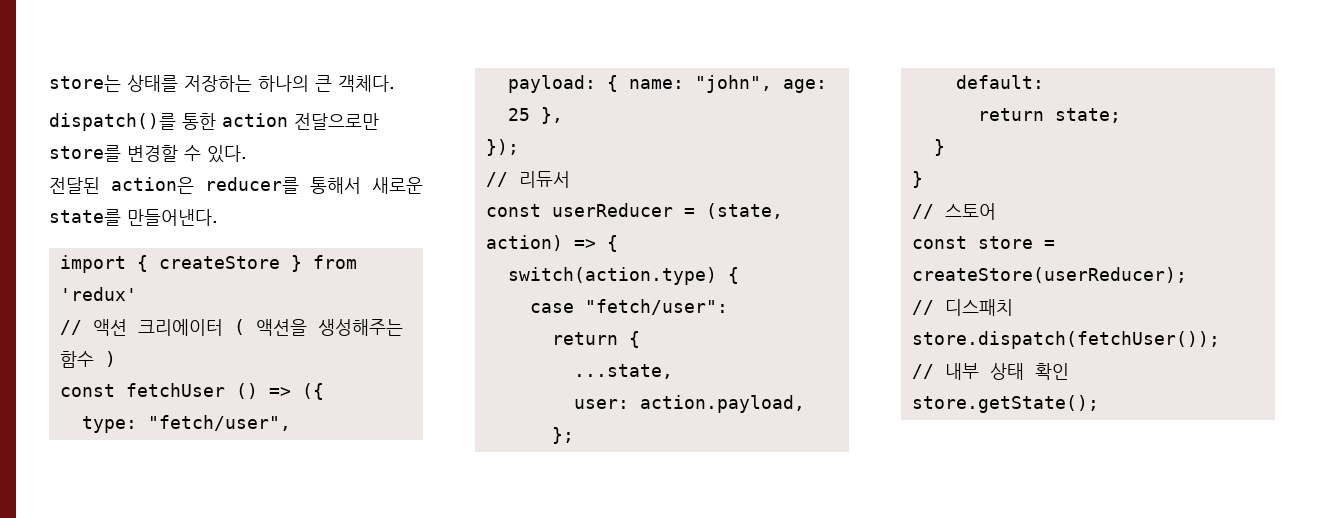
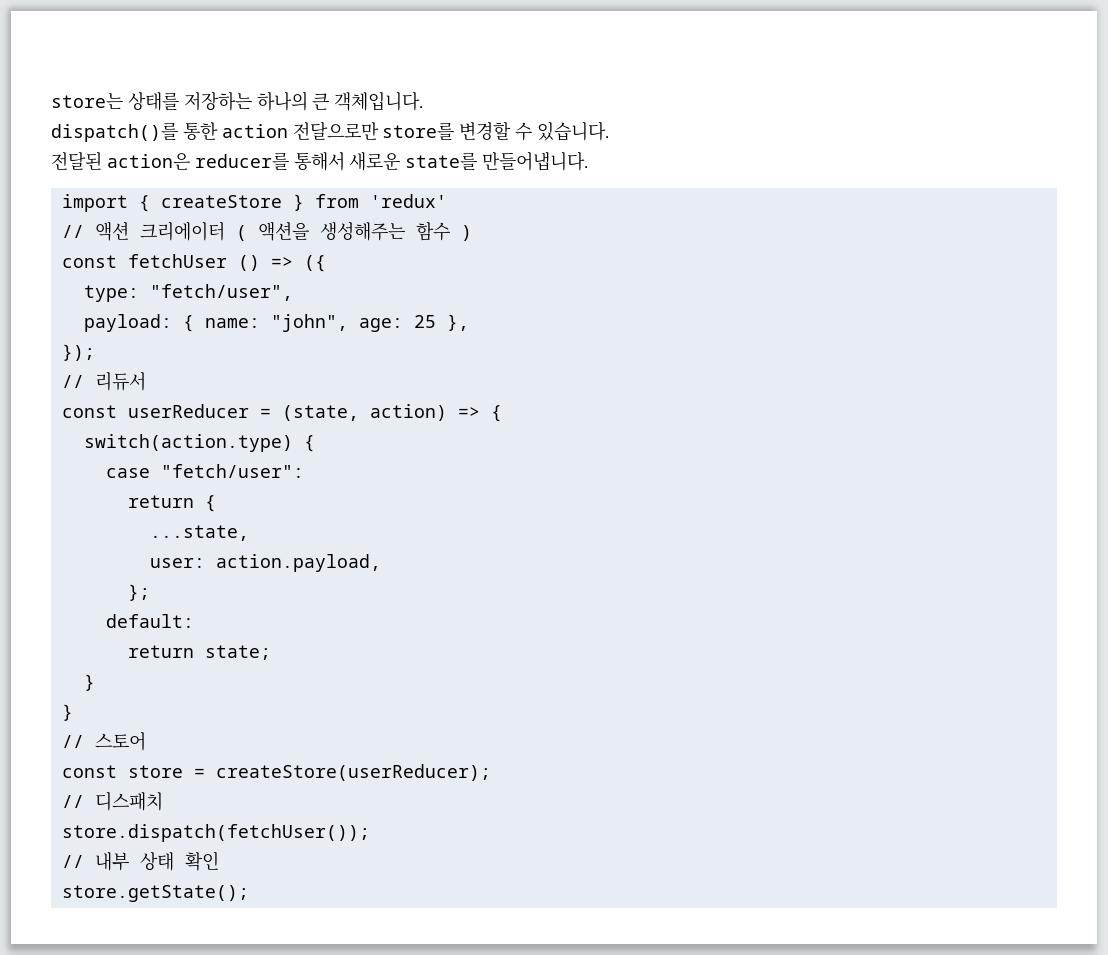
- store는 상태를 저장하는 하나의 큰 객체다.
+ store는 상태를 저장하는 하나의 큰 객체입니다.
- dispatch()를 통한 action 전달으로만 store를 변경할 수 있다.
+ dispatch()를 통한 action 전달으로만 store를 변경할 수 있습니다.
- 전달된 action은 reducer를 통해서 새로운 state를 만들어낸다.
+ 전달된 action은 reducer를 통해서 새로운 state를 만들어냅니다.

